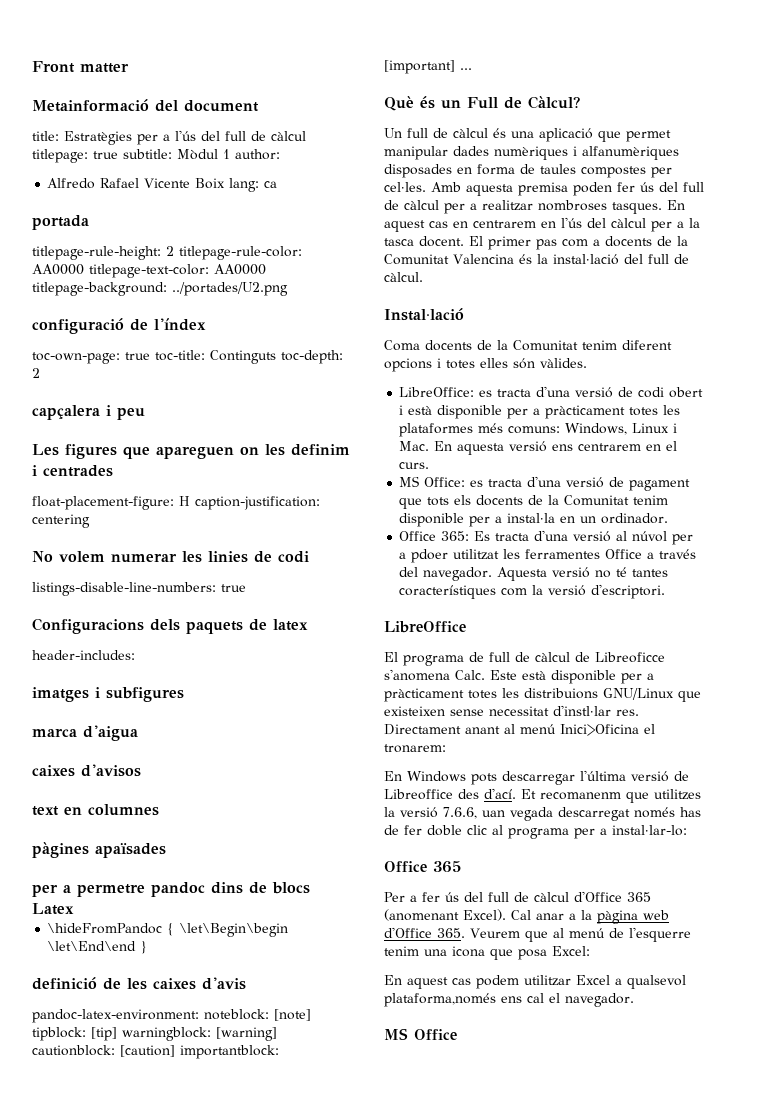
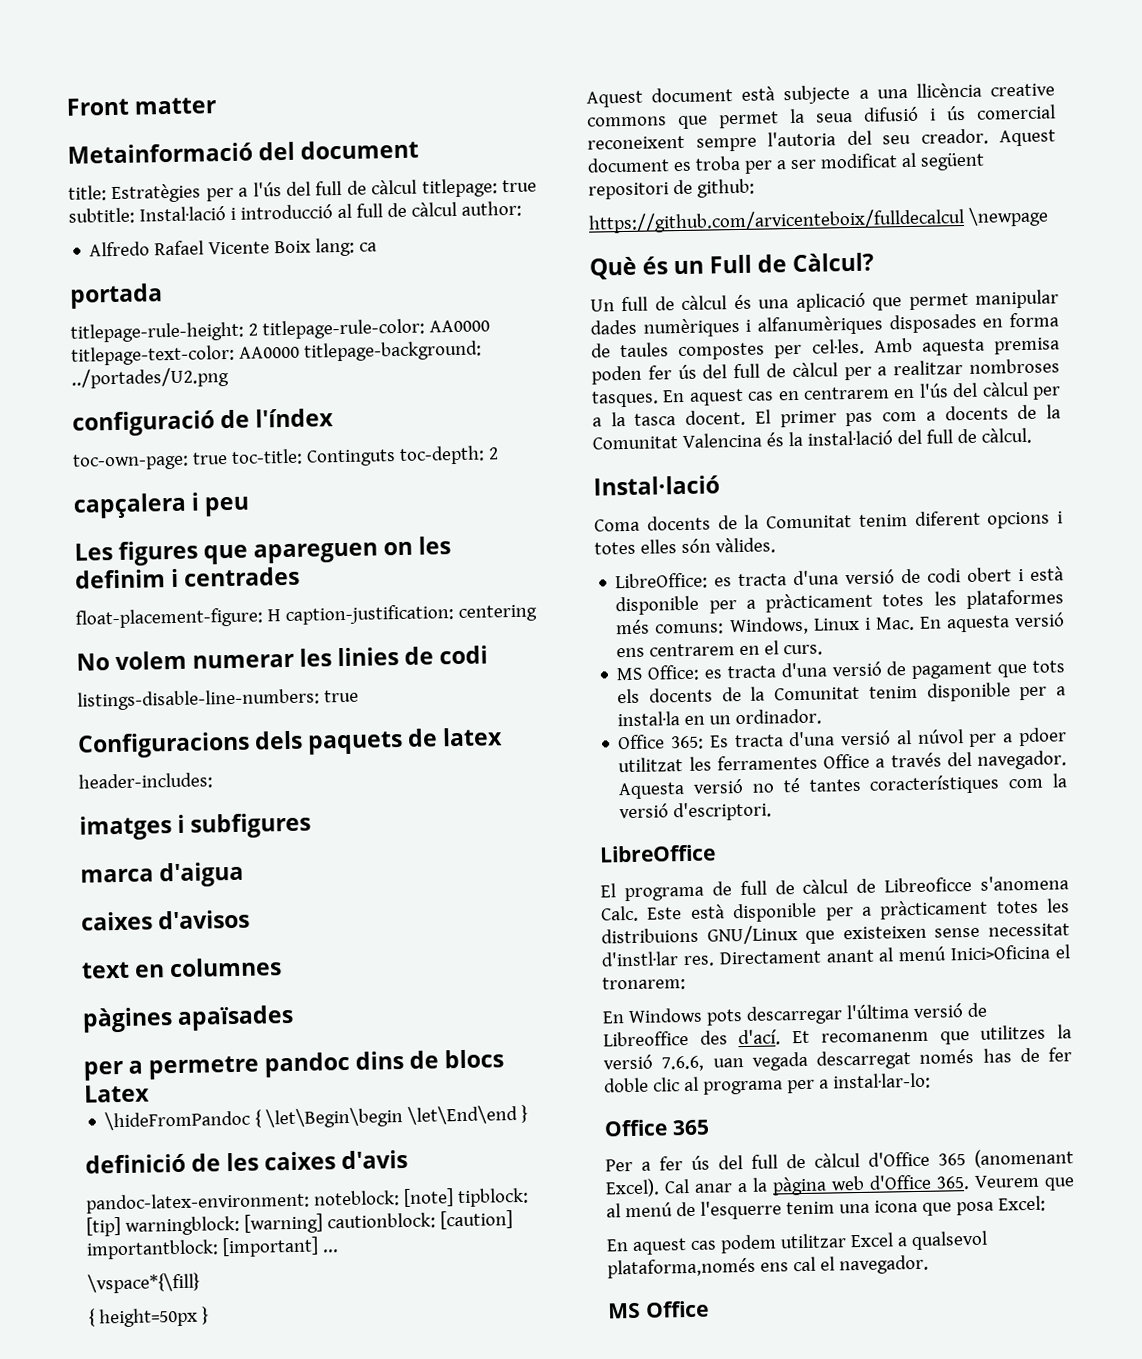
- title: Estratègies per a l'ús del full de càlcul titlepage: true subtitle: Mòdul 1 author:
+ title: Estratègies per a l'ús del full de càlcul titlepage: true subtitle: Instal·lació i introducció al full de càlcul author:
+ \vspace*{\fill}
+ { height=50px }
+ Aquest document està subjecte a una llicència creative commons que permet la seua difusió i ús comercial reconeixent sempre l'autoria del seu creador. Aquest document es troba per a ser modificat al següent repositori de github:
+ https://github.com/arvicenteboix/fulldecalcul \newpage

